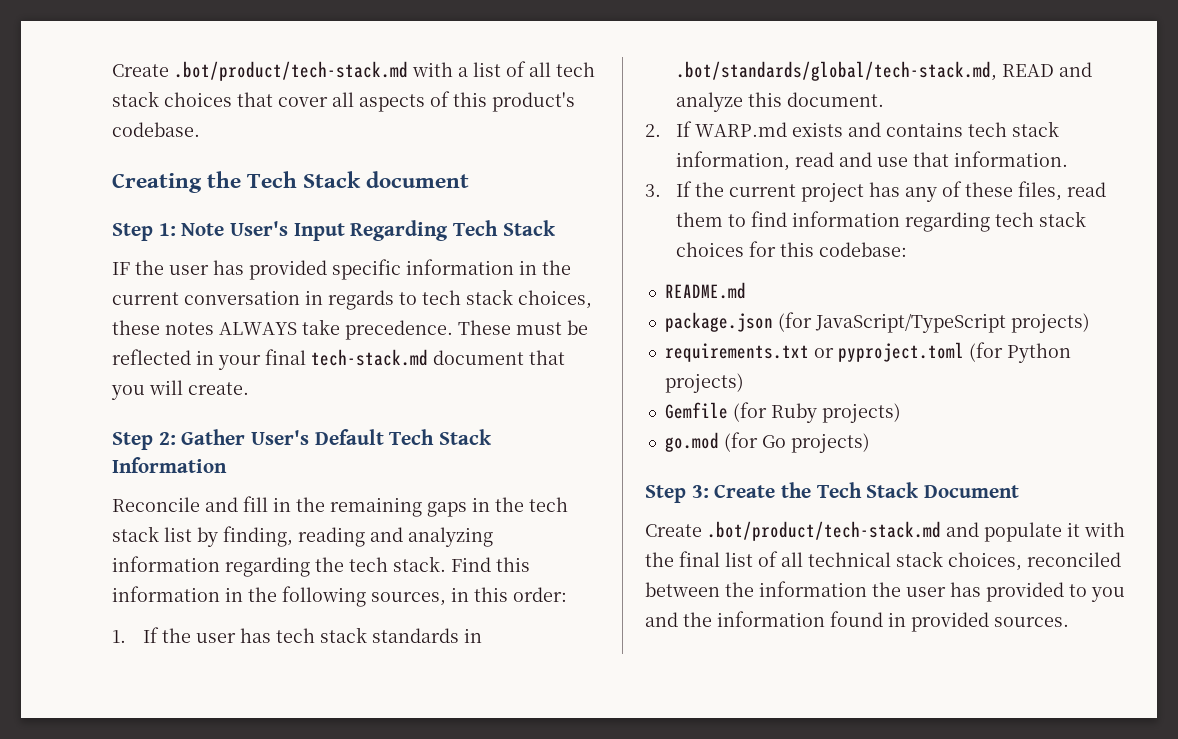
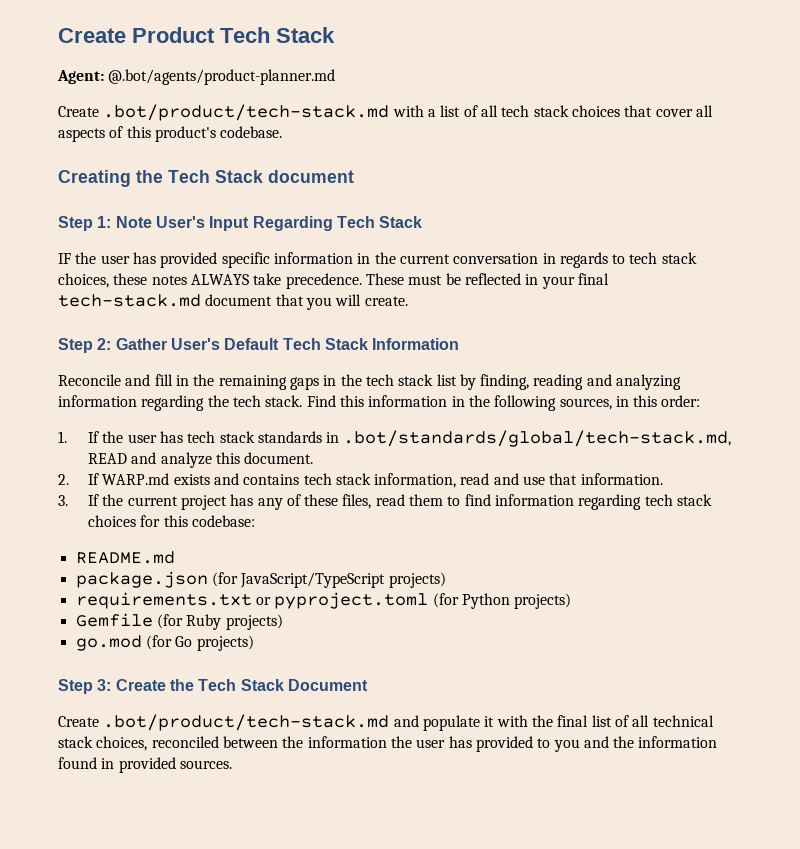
+ Create Product Tech Stack
+ Agent: @.bot/agents/product-planner.md

